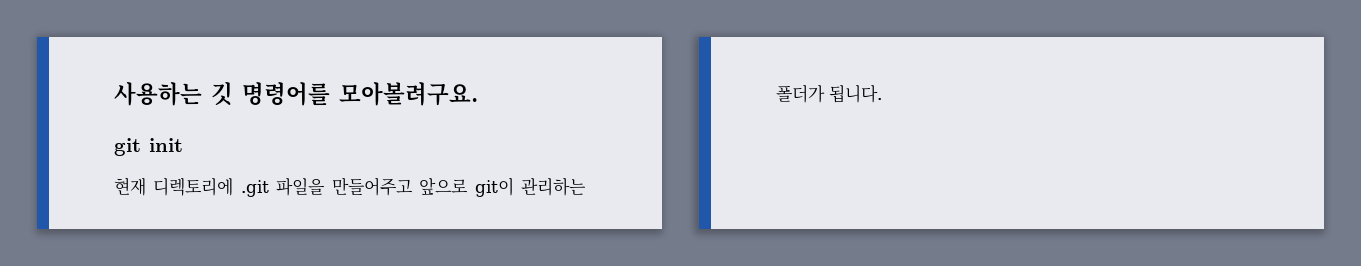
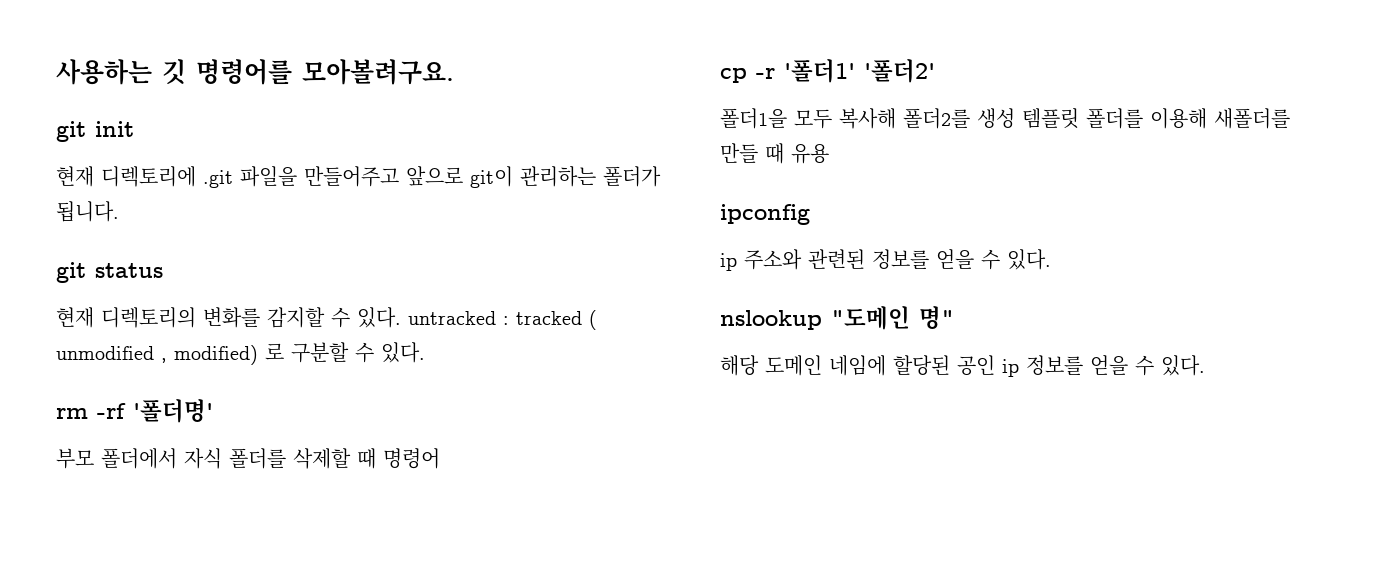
+ git status
+ 현재 디렉토리의 변화를 감지할 수 있다. untracked : tracked ( unmodified , modified) 로 구분할 수 있다.
+ rm -rf '폴더명'
+ 부모 폴더에서 자식 폴더를 삭제할 때 명령어
+ cp -r '폴더1' '폴더2'
+ 폴더1을 모두 복사해 폴더2를 생성 템플릿 폴더를 이용해 새폴더를 만들 때 유용
+ ipconfig
+ ip 주소와 관련된 정보를 얻을 수 있다.
+ nslookup "도메인 명"
+ 해당 도메인 네임에 할당된 공인 ip 정보를 얻을 수 있다.

